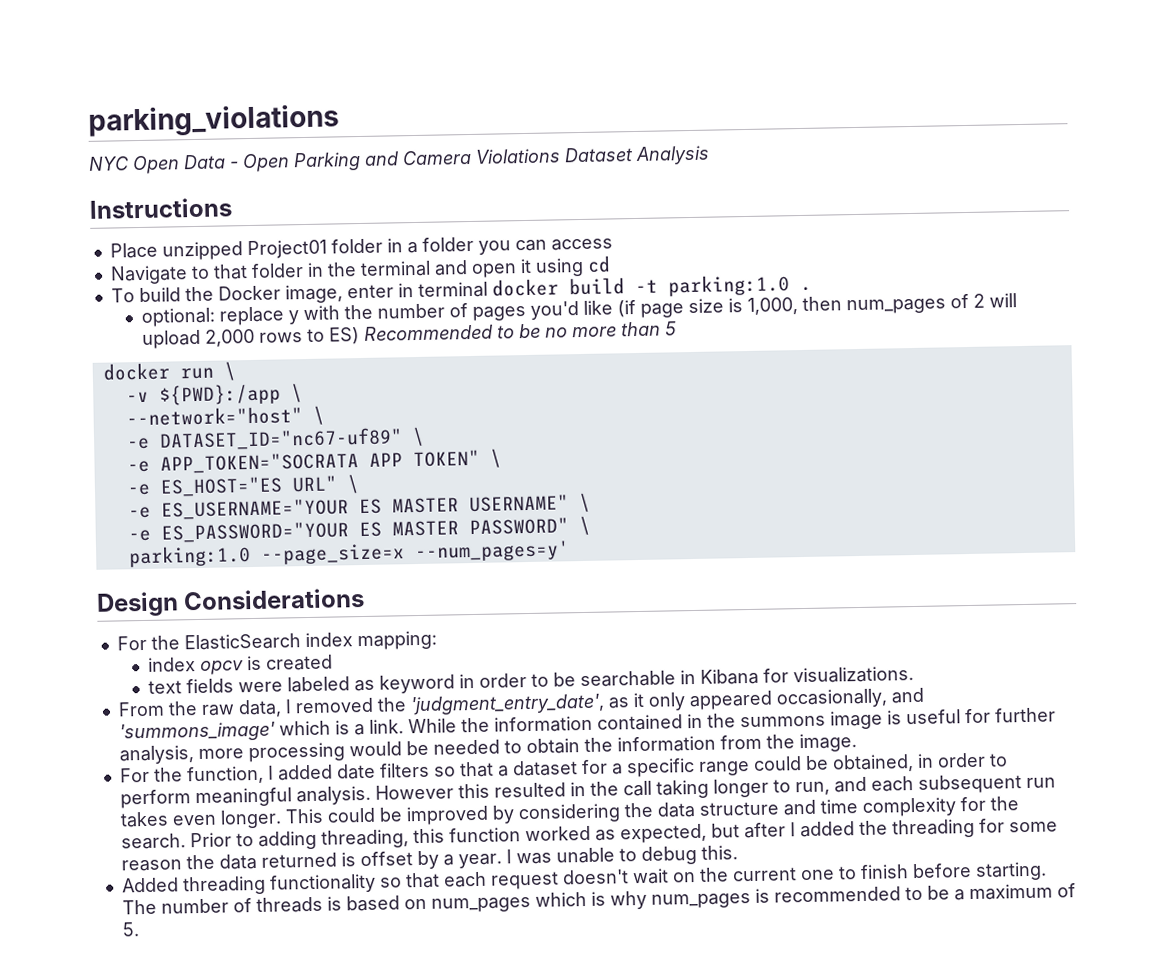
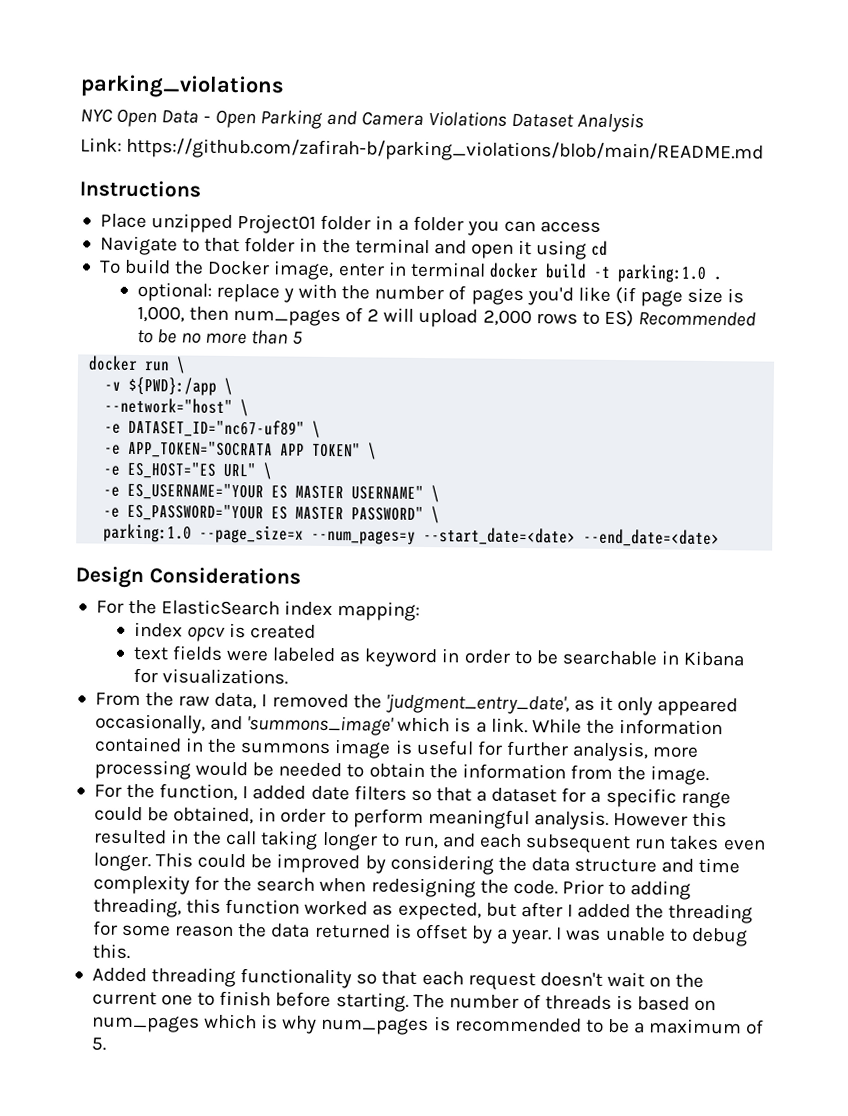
+ Link: https://github.com/zafirah-b/parking_violations/blob/main/README.md
- parking:1.0 --page_size=x --num_pages=y'
+ parking:1.0 --page_size=x --num_pages=y --start_date=<date> --end_date=<date>
- This could be improved by considering the data structure and time complexity for the search.
+ This could be improved by considering the data structure and time complexity for the search when redesigning the code.

